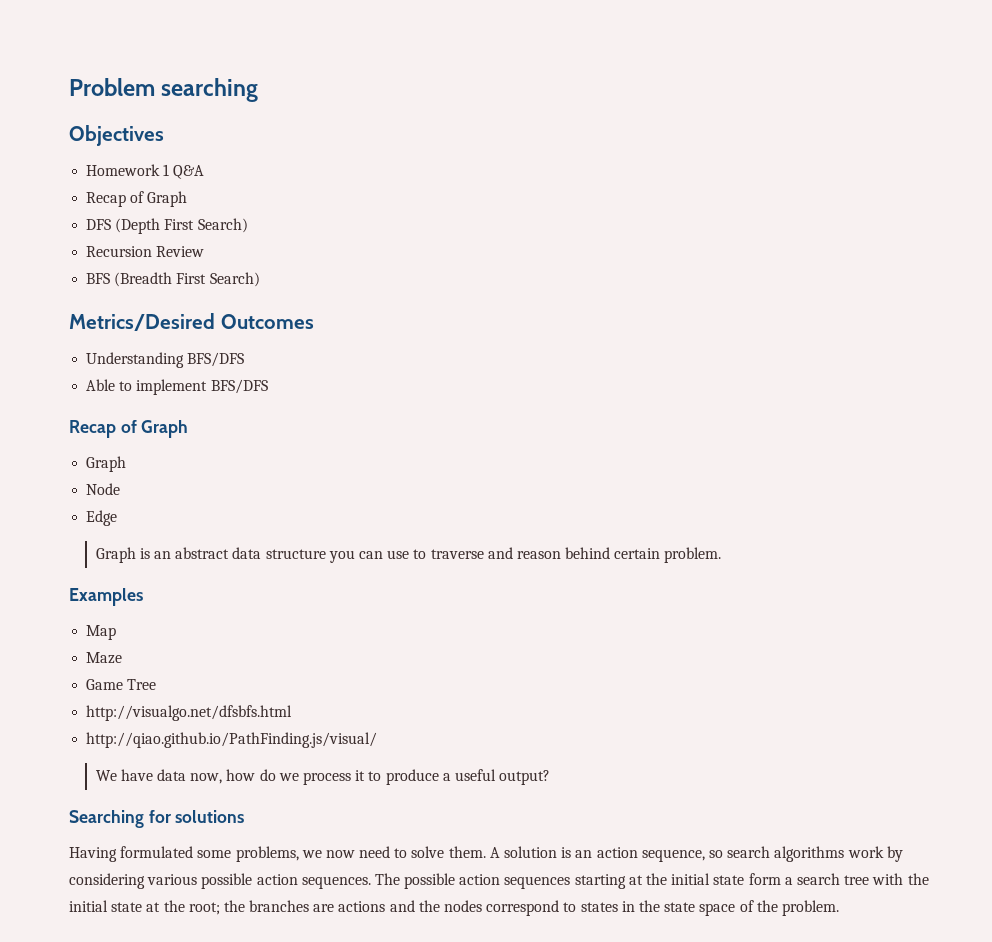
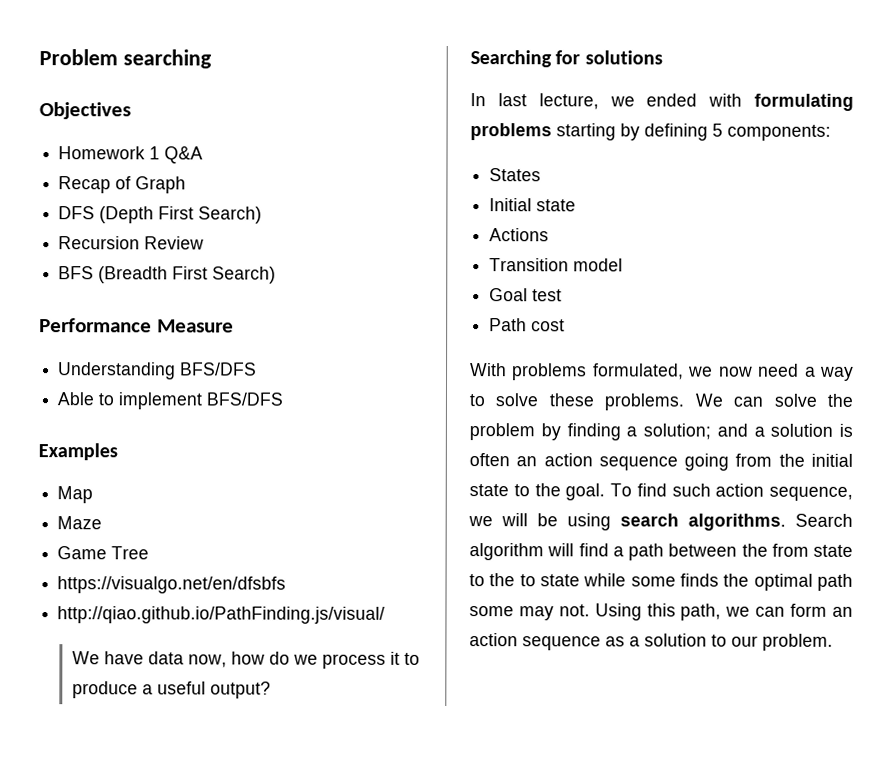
- Metrics/Desired Outcomes
+ Performance Measure
  Able to implement BFS/DFS
- Recap of Graph
- Graph
- Node
- Edge
- Graph is an abstract data structure you can use to traverse and reason behind certain problem.
- http://visualgo.net/dfsbfs.html
+ https://visualgo.net/en/dfsbfs
- Having formulated some problems, we now need to solve them. A solution is an action sequence, so search algorithms work by considering various possible action sequences. The possible action sequences starting at the initial state form a search tree with the initial state at the root; the branches are actions and the nodes correspond to states in the state space of the problem.
+ In last lecture, we ended with formulating problems starting by defining 5 components:
+ States
+ Initial state
+ Actions
+ Transition model
+ Goal test
+ Path cost
+ With problems formulated, we now need a way to solve these problems. We can solve the problem by finding a solution; and a solution is often an action sequence going from the initial state to the goal. To find such action sequence, we will be using search algorithms. Search algorithm will find a path between the from state to the to state while some finds the optimal path some may not. Using this path, we can form an action sequence as a solution to our problem.

